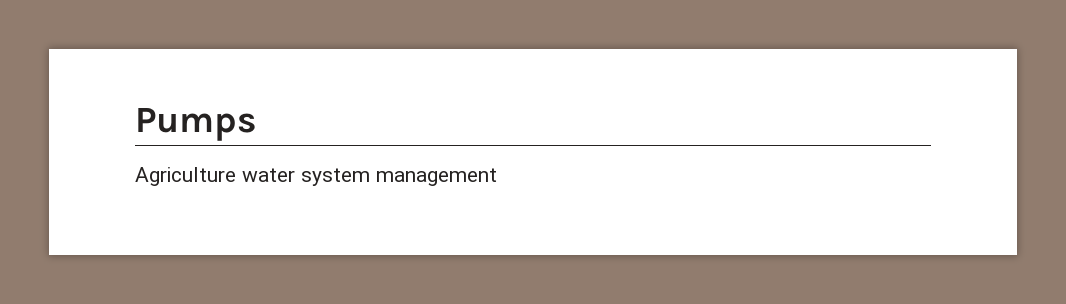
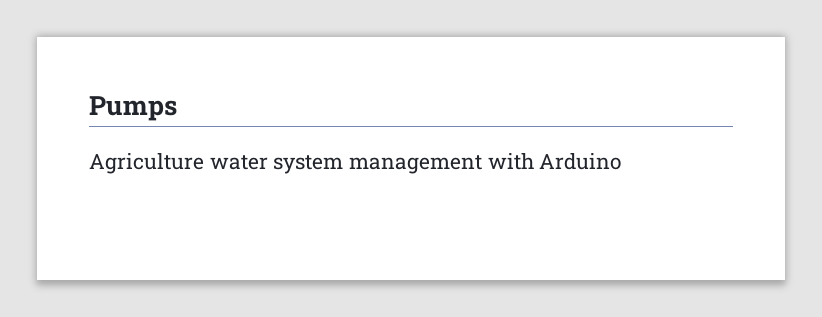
- Agriculture water system management
+ Agriculture water system management with Arduino

